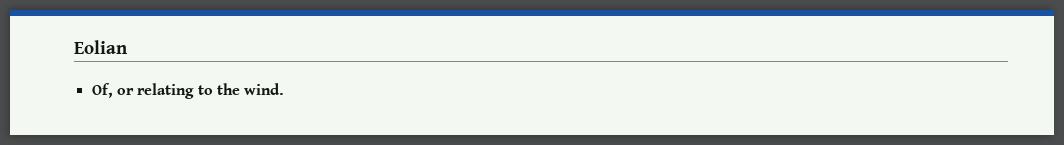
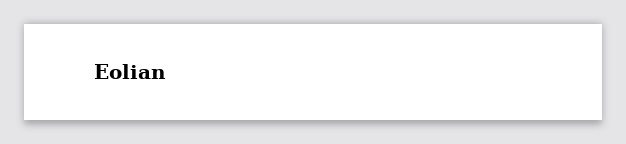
- Of, or relating to the wind.

